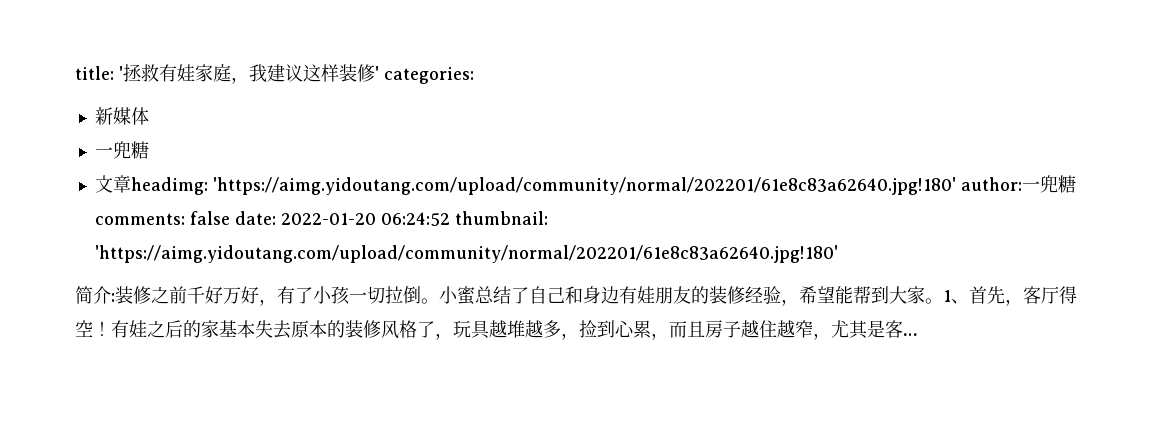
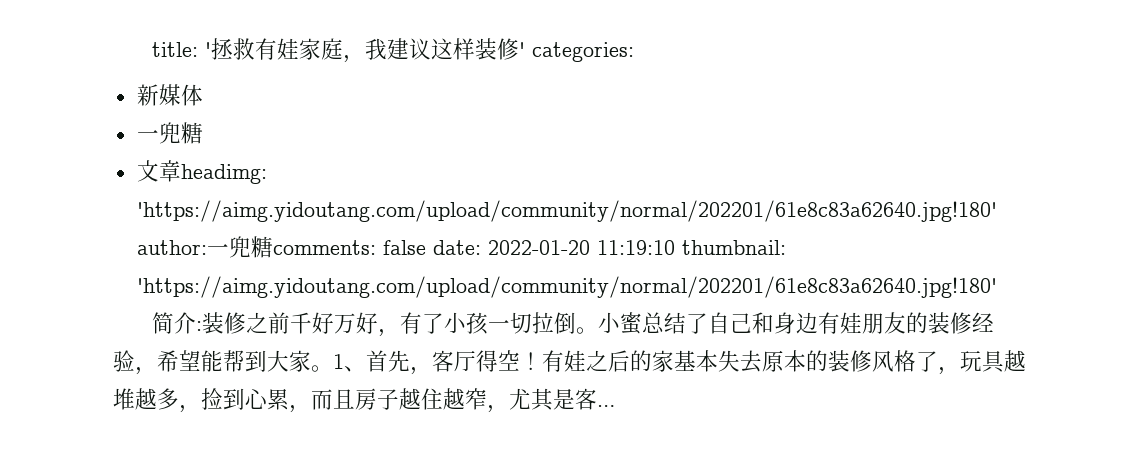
- 文章headimg: 'https://aimg.yidoutang.com/upload/community/normal/202201/61e8c83a62640.jpg!180' author:一兜糖comments: false date: 2022-01-20 06:24:52 thumbnail: 'https://aimg.yidoutang.com/upload/community/normal/202201/61e8c83a62640.jpg!180'
+ 文章headimg: 'https://aimg.yidoutang.com/upload/community/normal/202201/61e8c83a62640.jpg!180' author:一兜糖comments: false date: 2022-01-20 11:19:10 thumbnail: 'https://aimg.yidoutang.com/upload/community/normal/202201/61e8c83a62640.jpg!180'

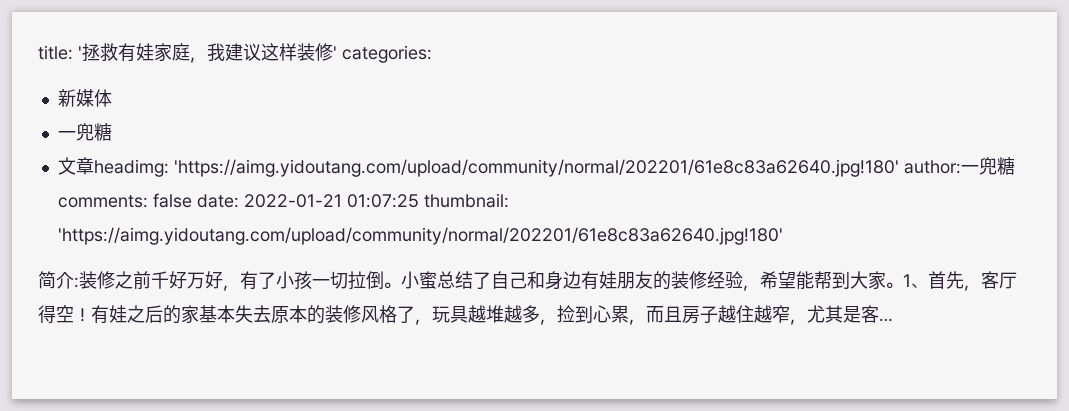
- 文章headimg: 'https://aimg.yidoutang.com/upload/community/normal/202201/61e8c83a62640.jpg!180' author:一兜糖comments: false date: 2022-01-20 11:19:10 thumbnail: 'https://aimg.yidoutang.com/upload/community/normal/202201/61e8c83a62640.jpg!180'
+ 文章headimg: 'https://aimg.yidoutang.com/upload/community/normal/202201/61e8c83a62640.jpg!180' author:一兜糖comments: false date: 2022-01-21 01:07:25 thumbnail: 'https://aimg.yidoutang.com/upload/community/normal/202201/61e8c83a62640.jpg!180'

